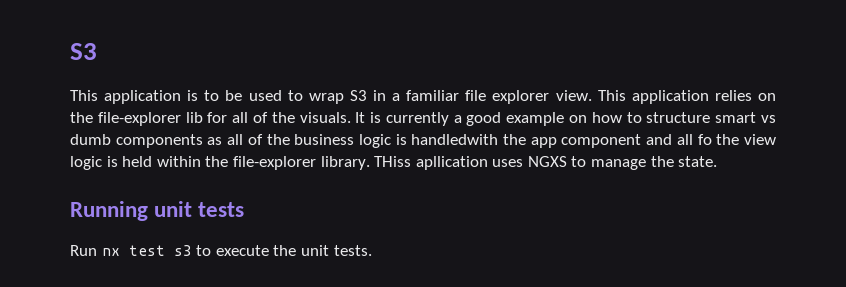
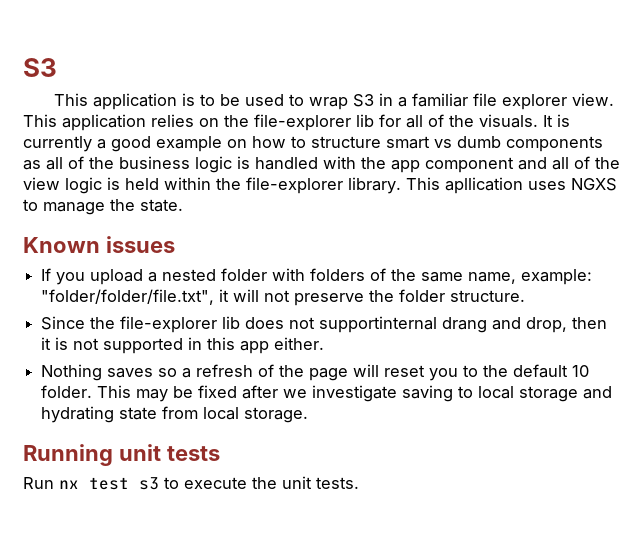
- It is currently a good example on how to structure smart vs dumb components as all of the business logic is handledwith the app component and all fo the view logic is held within the file-explorer library.
+ It is currently a good example on how to structure smart vs dumb components as all of the business logic is handled with the app component and all of the view logic is held within the file-explorer library.
- THiss apllication uses NGXS to manage the state.
+ This apllication uses NGXS to manage the state.
+ Known issues
+ If you upload a nested folder with folders of the same name, example: "folder/folder/file.txt", it will not preserve the folder structure.
+ Since the file-explorer lib does not supportinternal drang and drop, then it is not supported in this app either.
+ Nothing saves so a refresh of the page will reset you to the default 10 folder. This may be fixed after we investigate saving to local storage and hydrating state from local storage.

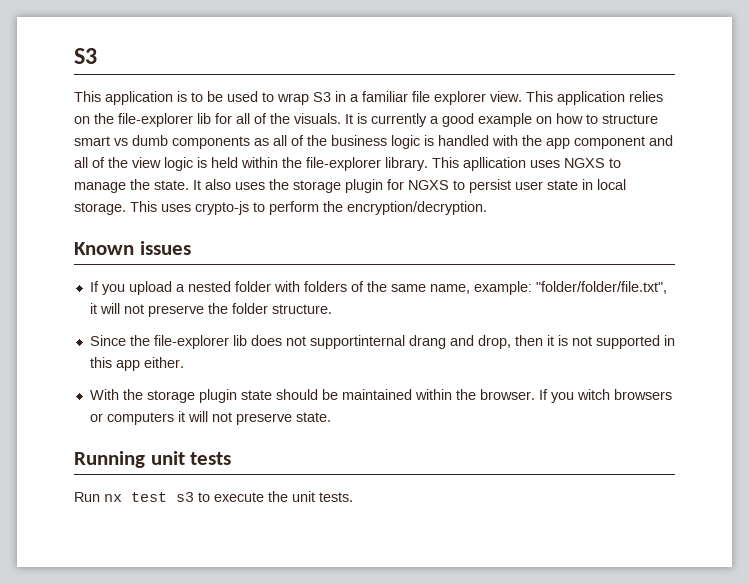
+ It also uses the storage plugin for NGXS to persist user state in local storage. This uses crypto-js to perform the encryption/decryption.
- Nothing saves so a refresh of the page will reset you to the default 10 folder. This may be fixed after we investigate saving to local storage and hydrating state from local storage.
+ With the storage plugin state should be maintained within the browser. If you witch browsers or computers it will not preserve state.

